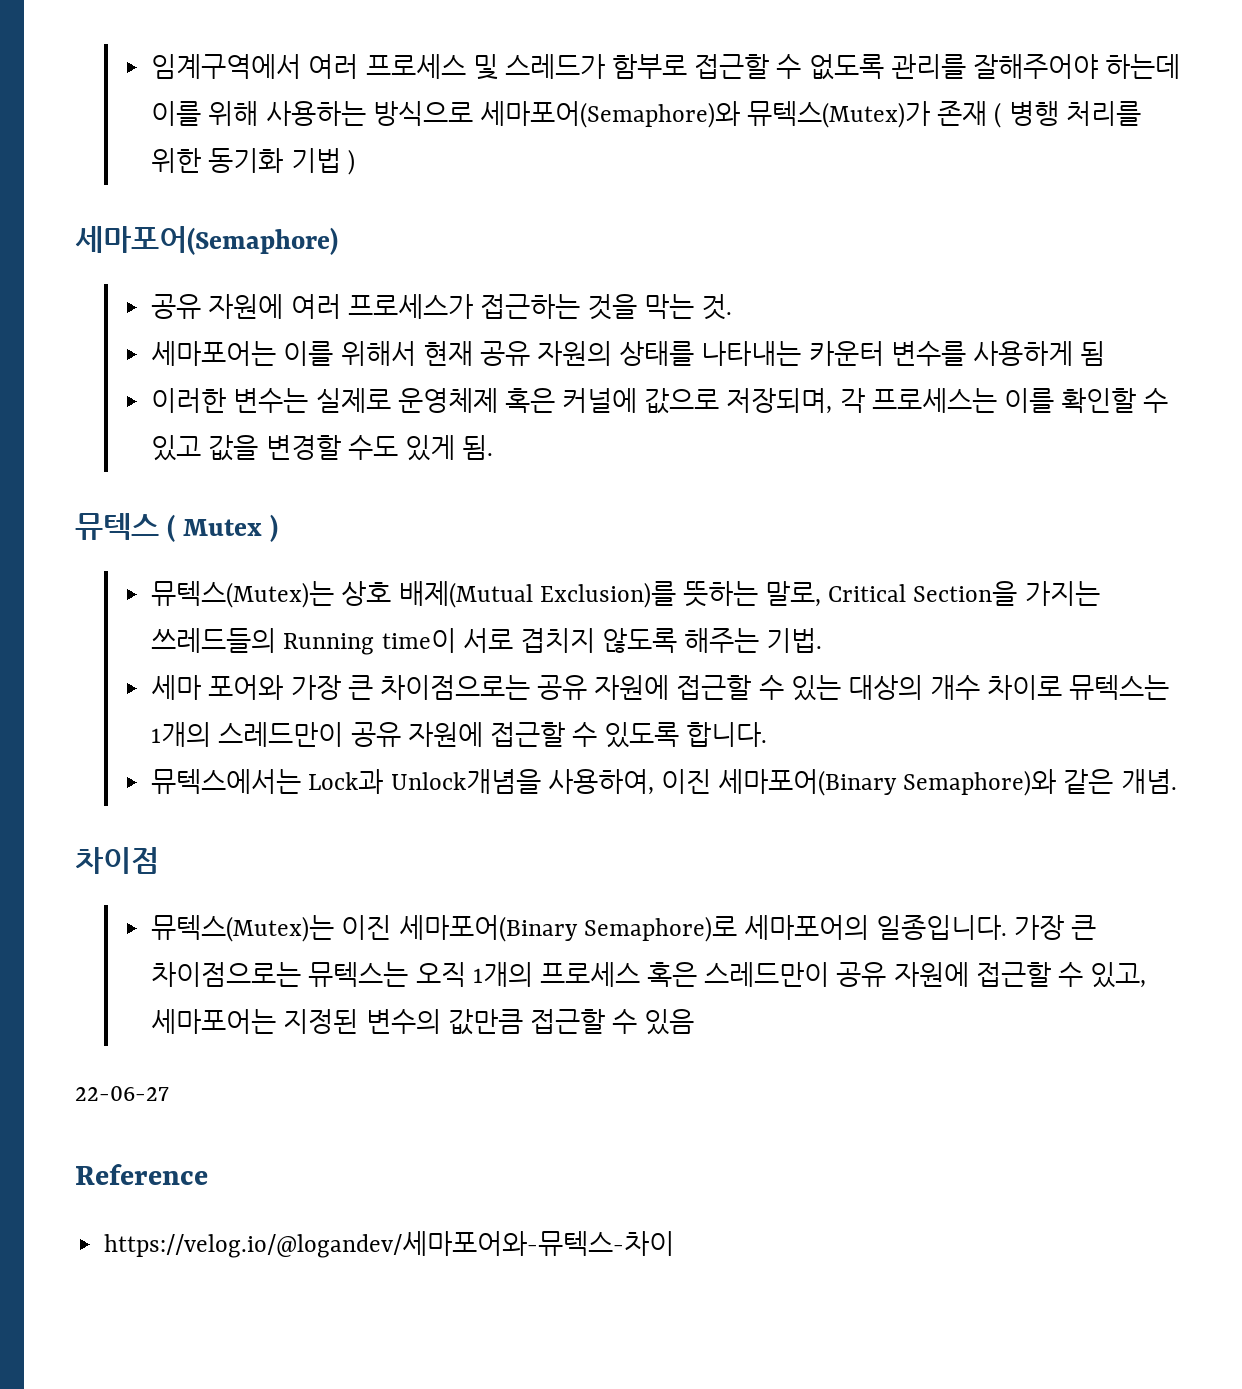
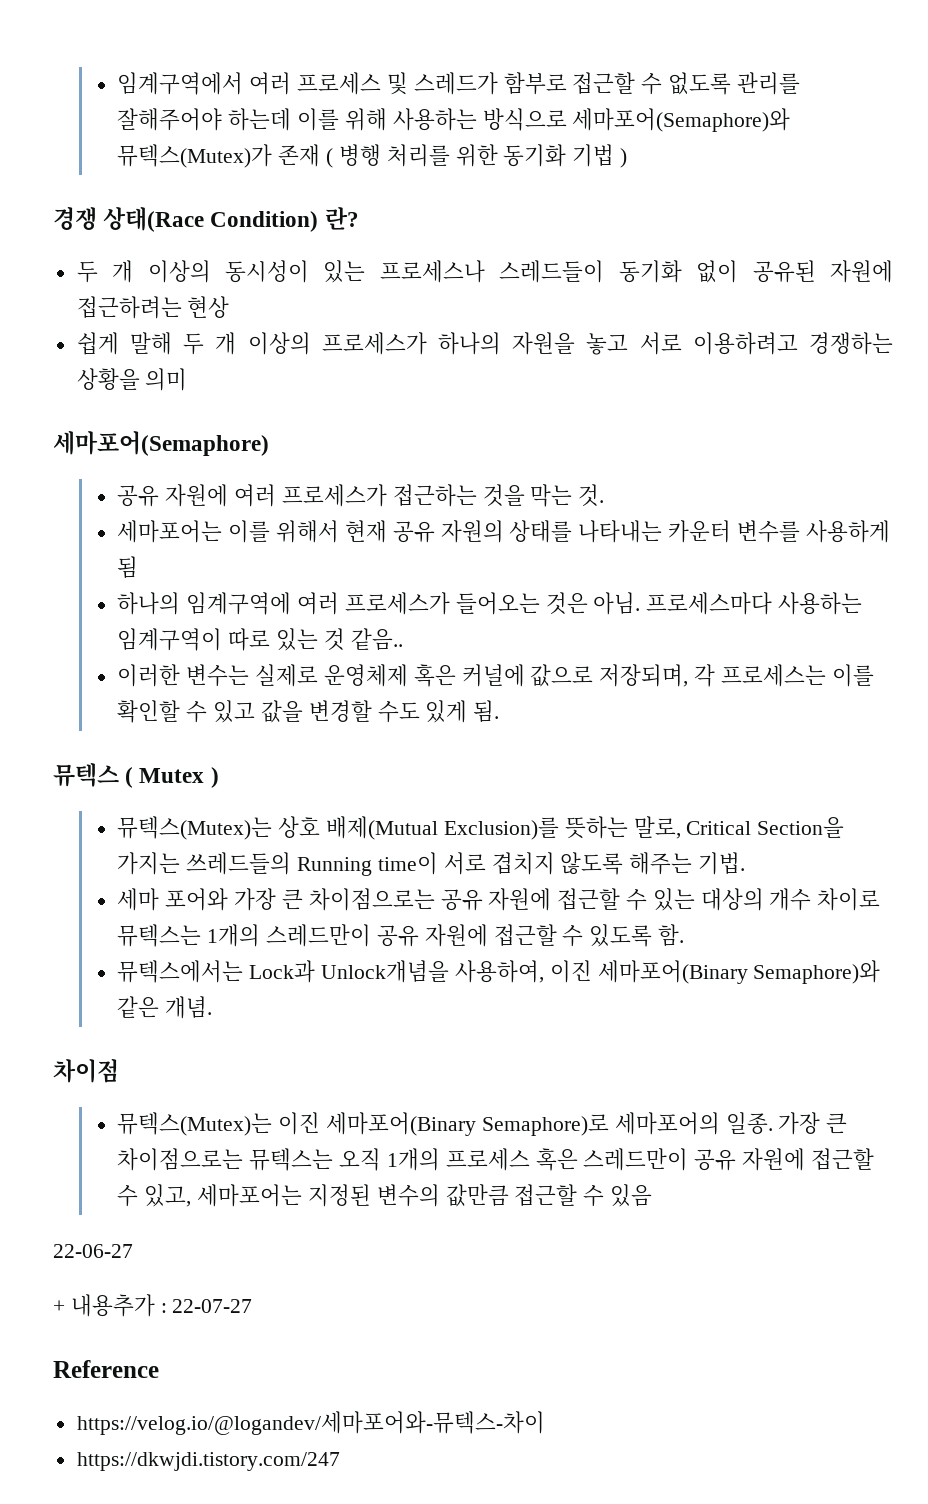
+ 경쟁 상태(Race Condition) 란?
+ 두 개 이상의 동시성이 있는 프로세스나 스레드들이 동기화 없이 공유된 자원에 접근하려는 현상
+ 쉽게 말해 두 개 이상의 프로세스가 하나의 자원을 놓고 서로 이용하려고 경쟁하는 상황을 의미
+ 하나의 임계구역에 여러 프로세스가 들어오는 것은 아님. 프로세스마다 사용하는 임계구역이 따로 있는 것 같음..
- 세마 포어와 가장 큰 차이점으로는 공유 자원에 접근할 수 있는 대상의 개수 차이로 뮤텍스는 1개의 스레드만이 공유 자원에 접근할 수 있도록 합니다.
+ 세마 포어와 가장 큰 차이점으로는 공유 자원에 접근할 수 있는 대상의 개수 차이로 뮤텍스는 1개의 스레드만이 공유 자원에 접근할 수 있도록 함.
- 뮤텍스(Mutex)는 이진 세마포어(Binary Semaphore)로 세마포어의 일종입니다.
+ 뮤텍스(Mutex)는 이진 세마포어(Binary Semaphore)로 세마포어의 일종.
+ + 내용추가 : 22-07-27
+ https://dkwjdi.tistory.com/247

